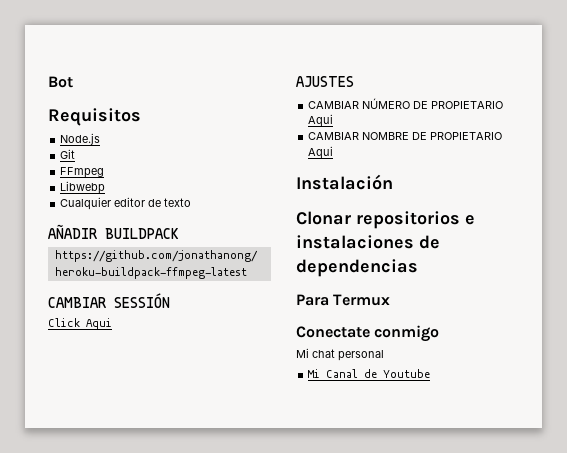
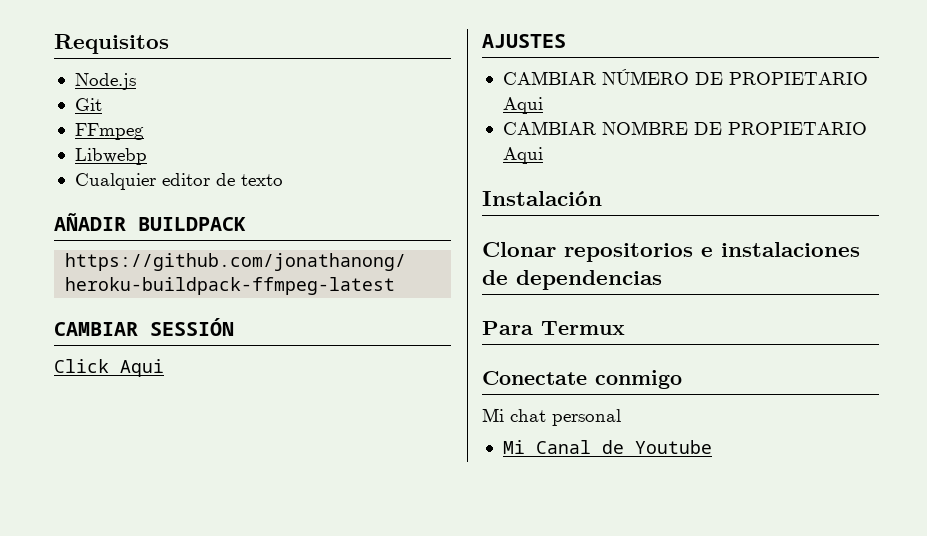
- Bot

